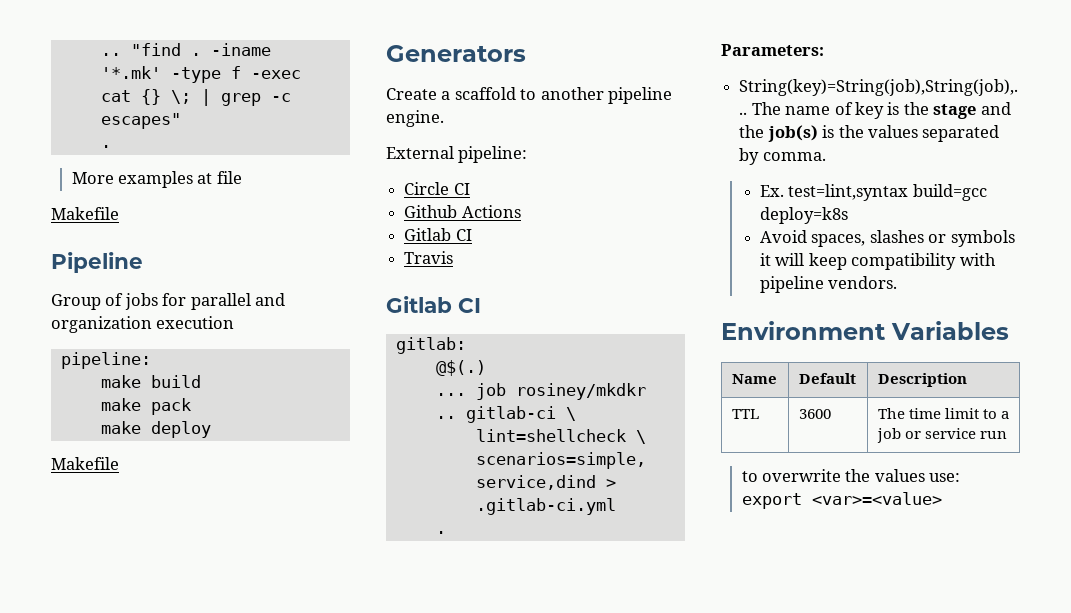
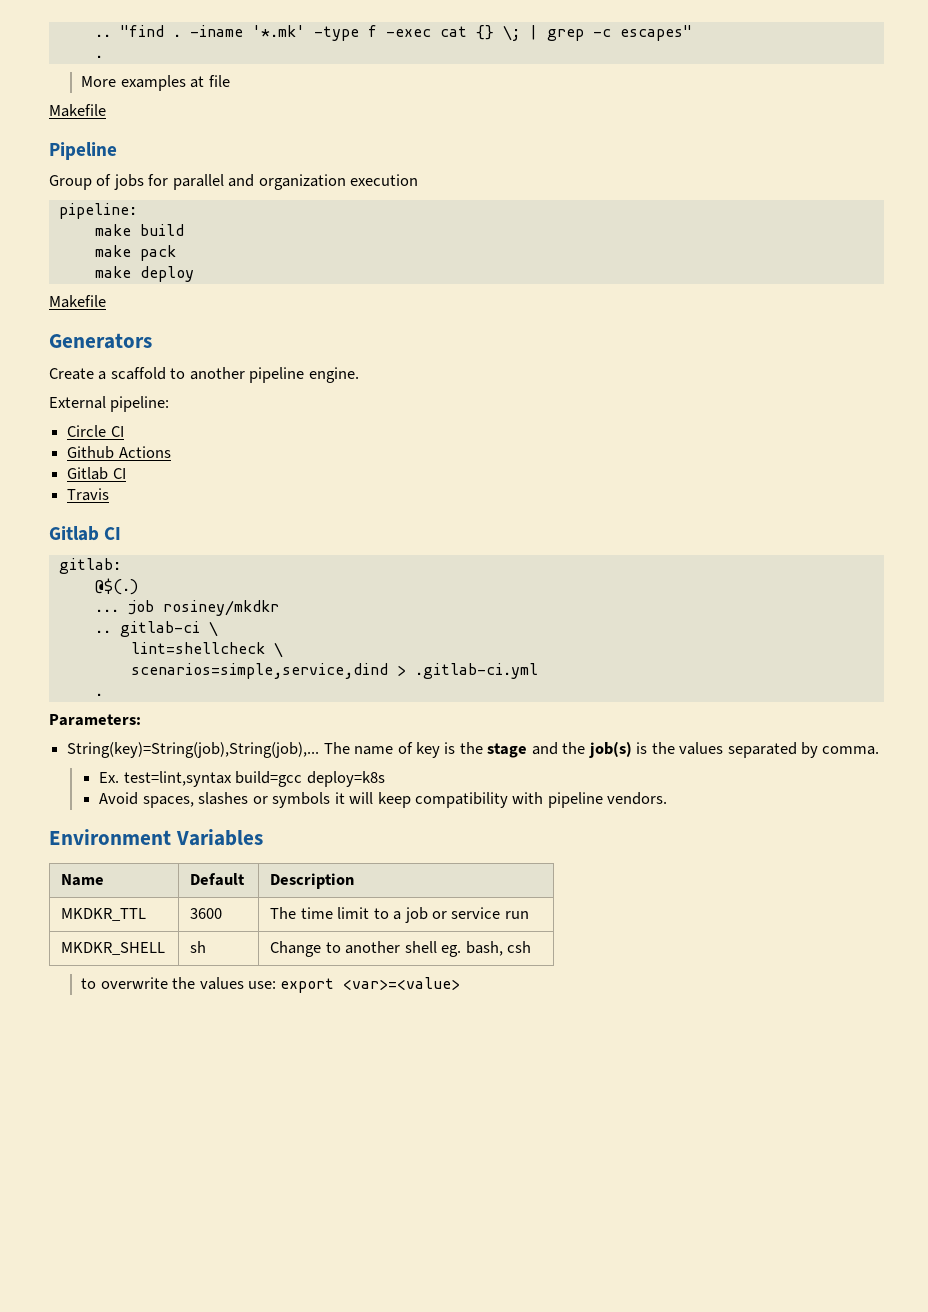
- TTL | 3600 | The time limit to a job or service run
+ MKDKR_TTL | 3600 | The time limit to a job or service run
+ MKDKR_SHELL | sh | Change to another shell eg. bash, csh

